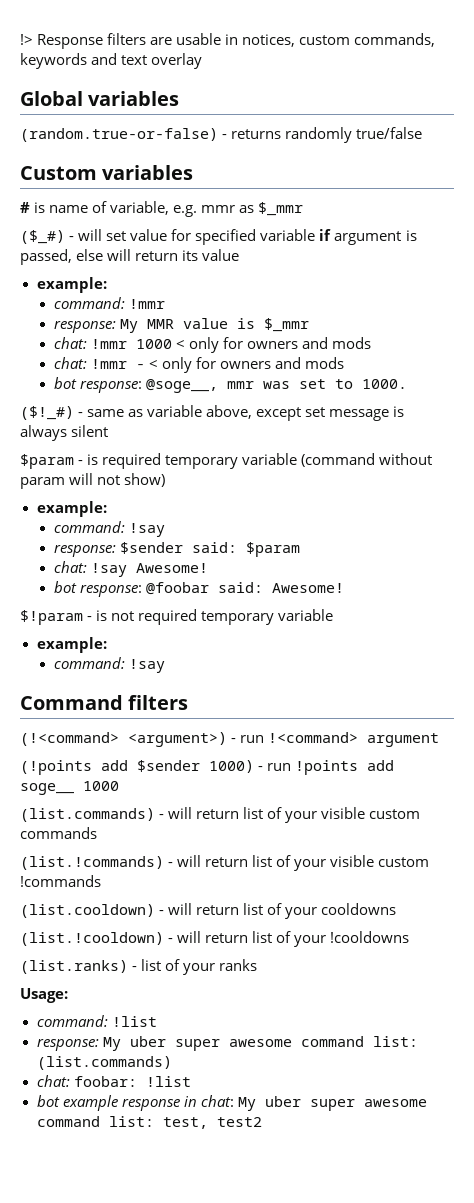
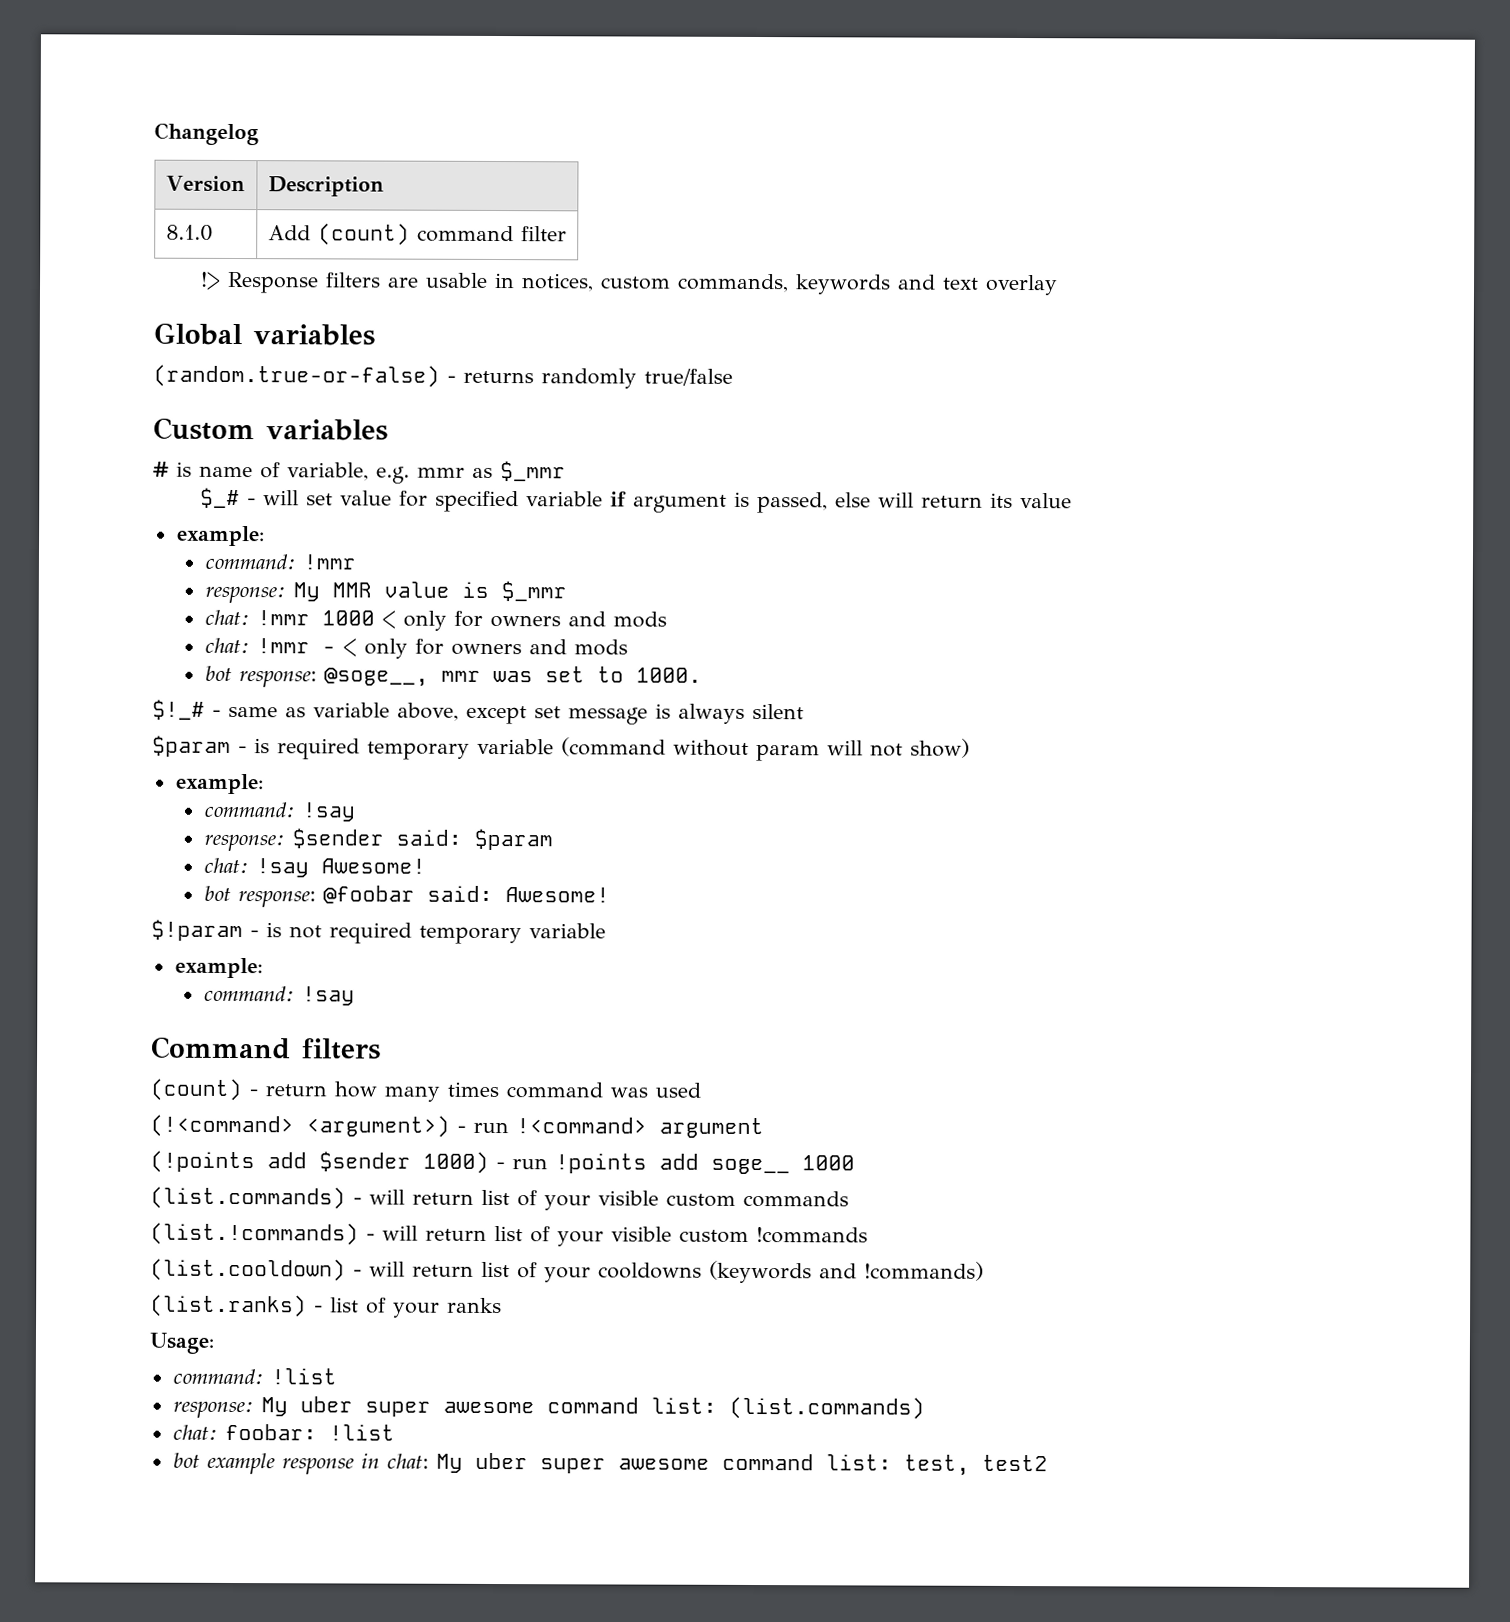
+ Changelog
+ Version | Description
+ 8.1.0 | Add (count) command filter
- ($_#) - will set value for specified variable if argument is passed, else will return its value
+ $_# - will set value for specified variable if argument is passed, else will return its value
- ($!_#) - same as variable above, except set message is always silent
+ $!_# - same as variable above, except set message is always silent
+ (count) - return how many times command was used
- (list.cooldown) - will return list of your cooldowns
- (list.!cooldown) - will return list of your !cooldowns
+ (list.cooldown) - will return list of your cooldowns (keywords and !commands)

